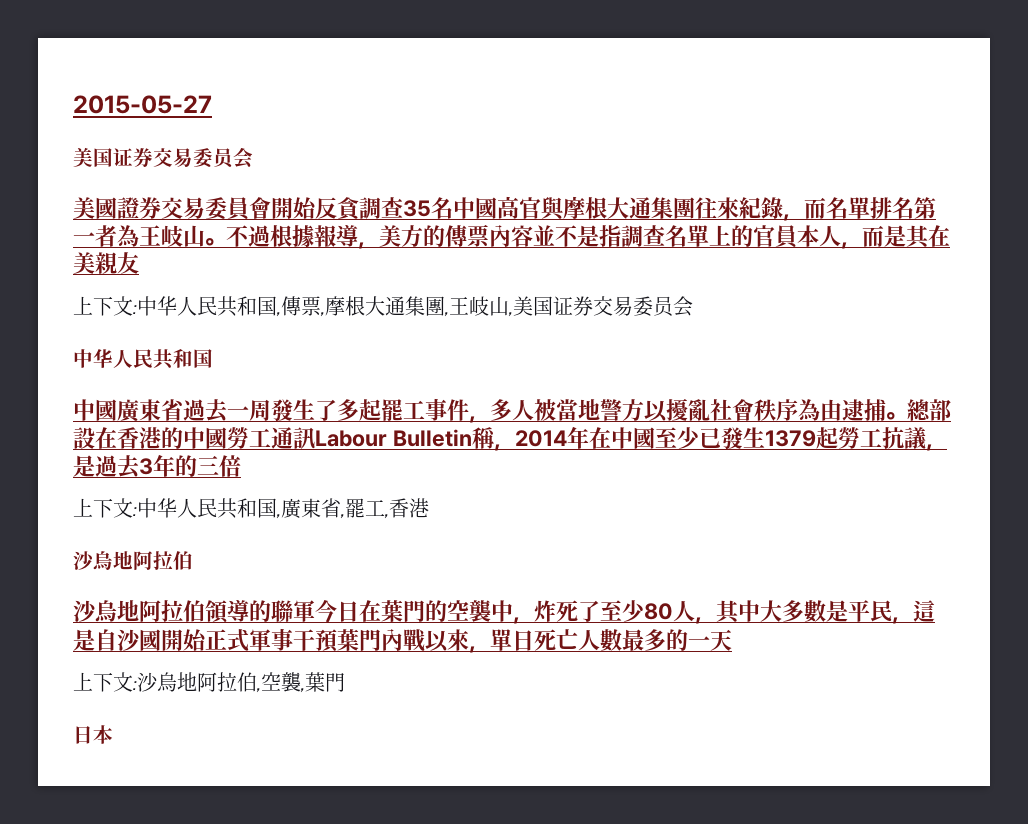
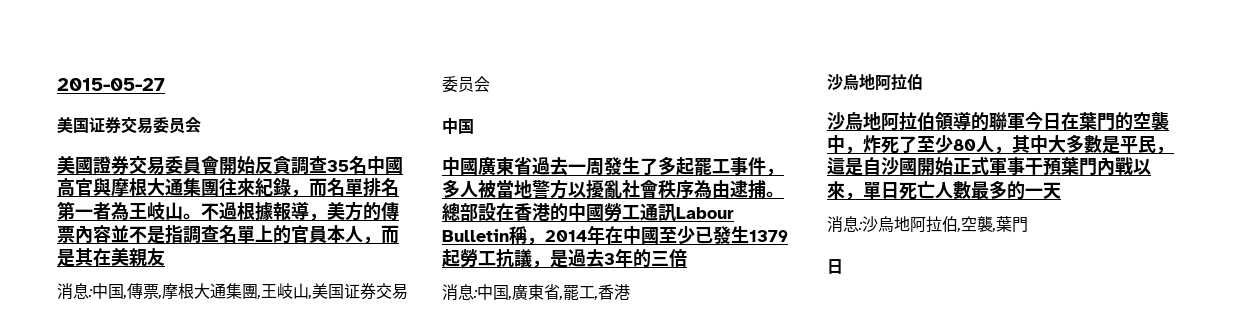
- 上下文:中华人民共和国,傳票,摩根大通集團,王岐山,美国证券交易委员会
- 中华人民共和国
+ 消息:中国,傳票,摩根大通集團,王岐山,美国证券交易委员会
+ 中国
- 上下文:中华人民共和国,廣東省,罷工,香港
+ 消息:中国,廣東省,罷工,香港
- 上下文:沙烏地阿拉伯,空襲,葉門
- 日本
+ 消息:沙烏地阿拉伯,空襲,葉門
+ 日

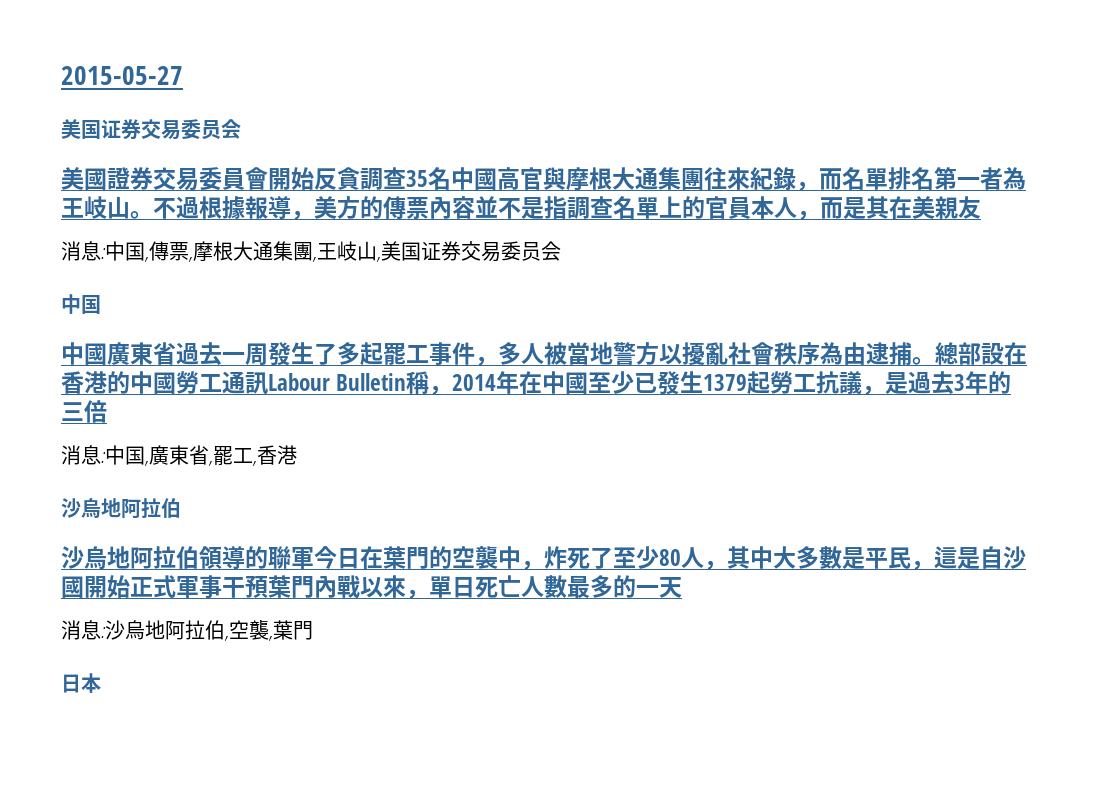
  消息:沙烏地阿拉伯,空襲,葉門
- 日
+ 日本

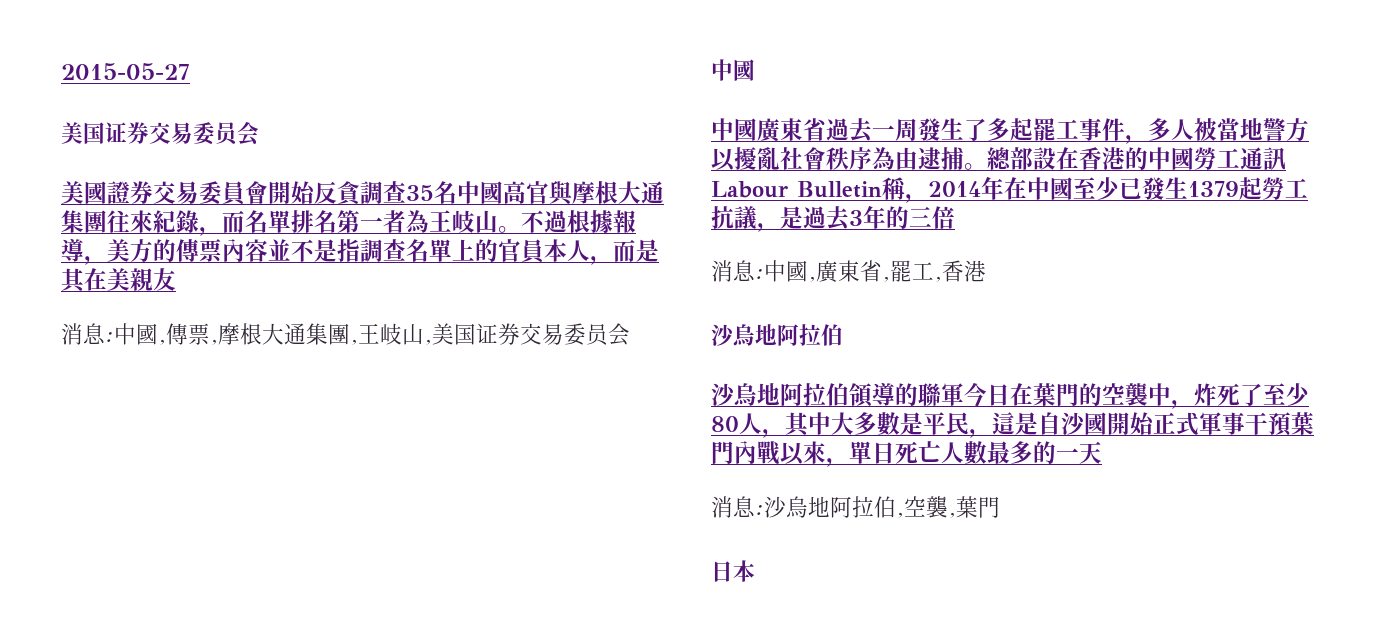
- 消息:中国,傳票,摩根大通集團,王岐山,美国证券交易委员会
- 中国
+ 消息:中國,傳票,摩根大通集團,王岐山,美国证券交易委员会
+ 中國
- 消息:中国,廣東省,罷工,香港
+ 消息:中國,廣東省,罷工,香港

